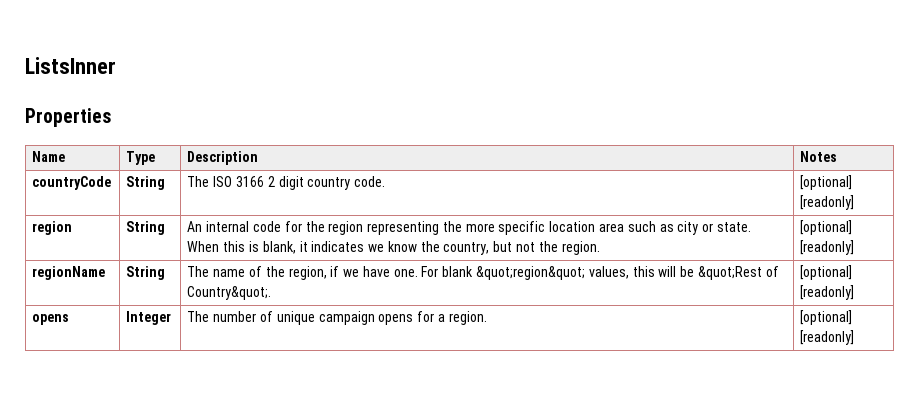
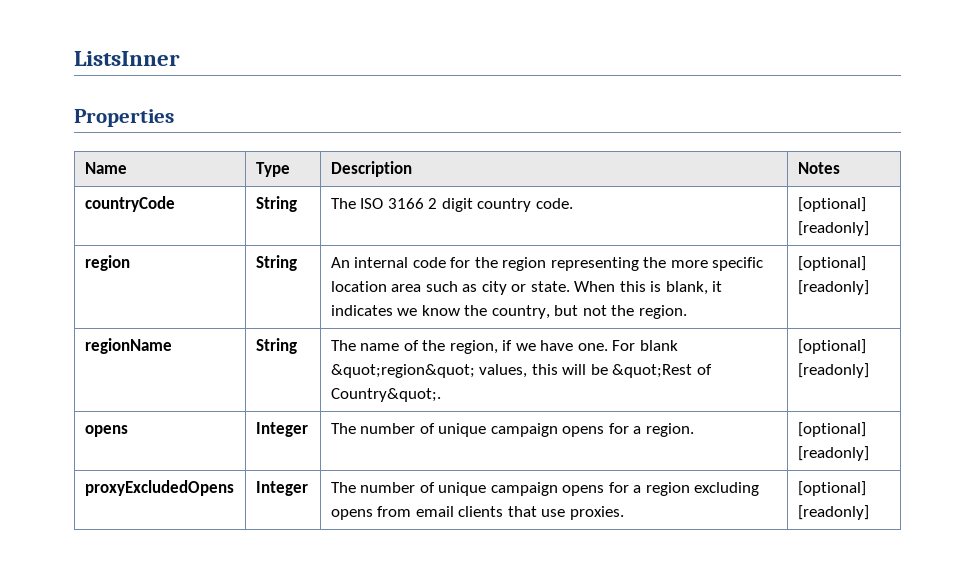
+ proxyExcludedOpens | Integer | The number of unique campaign opens for a region excluding opens from email clients that use proxies. | [optional] [readonly]

